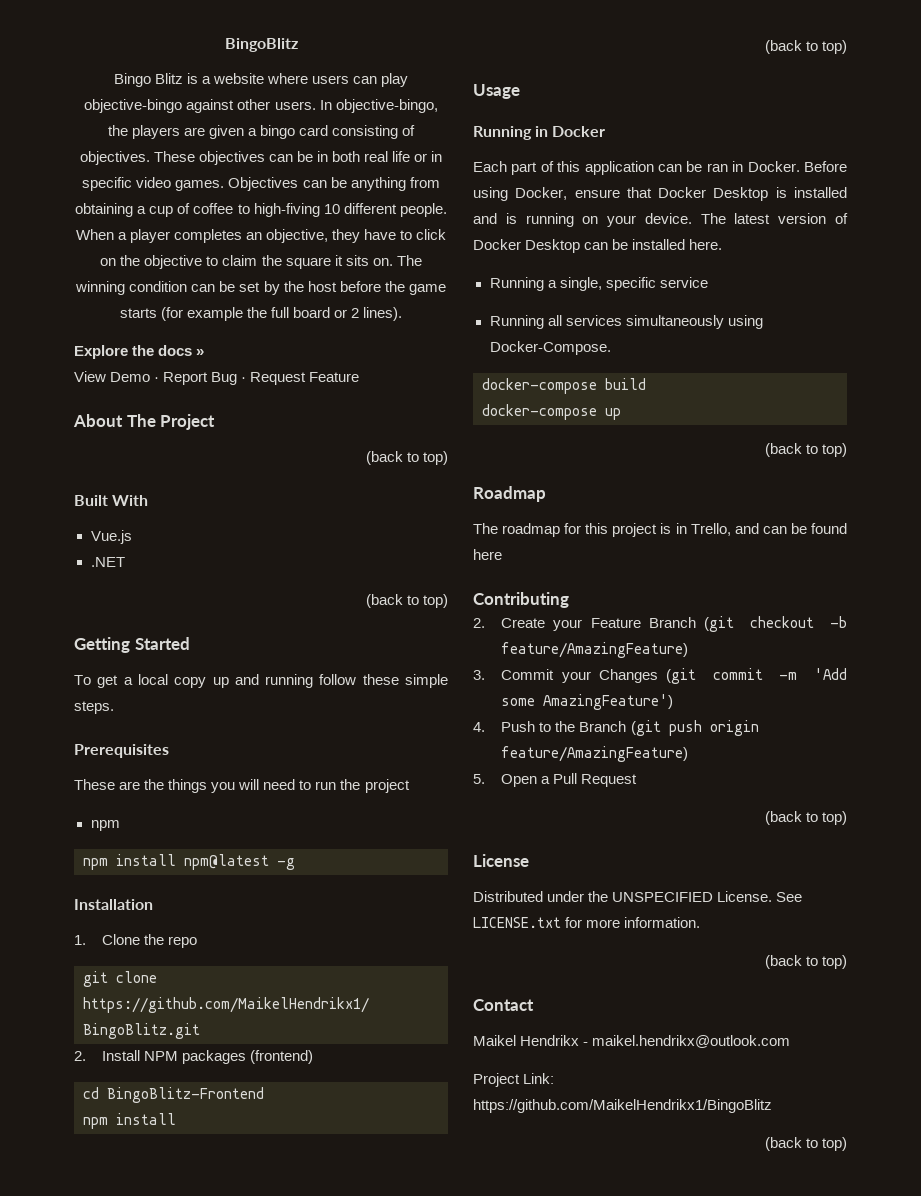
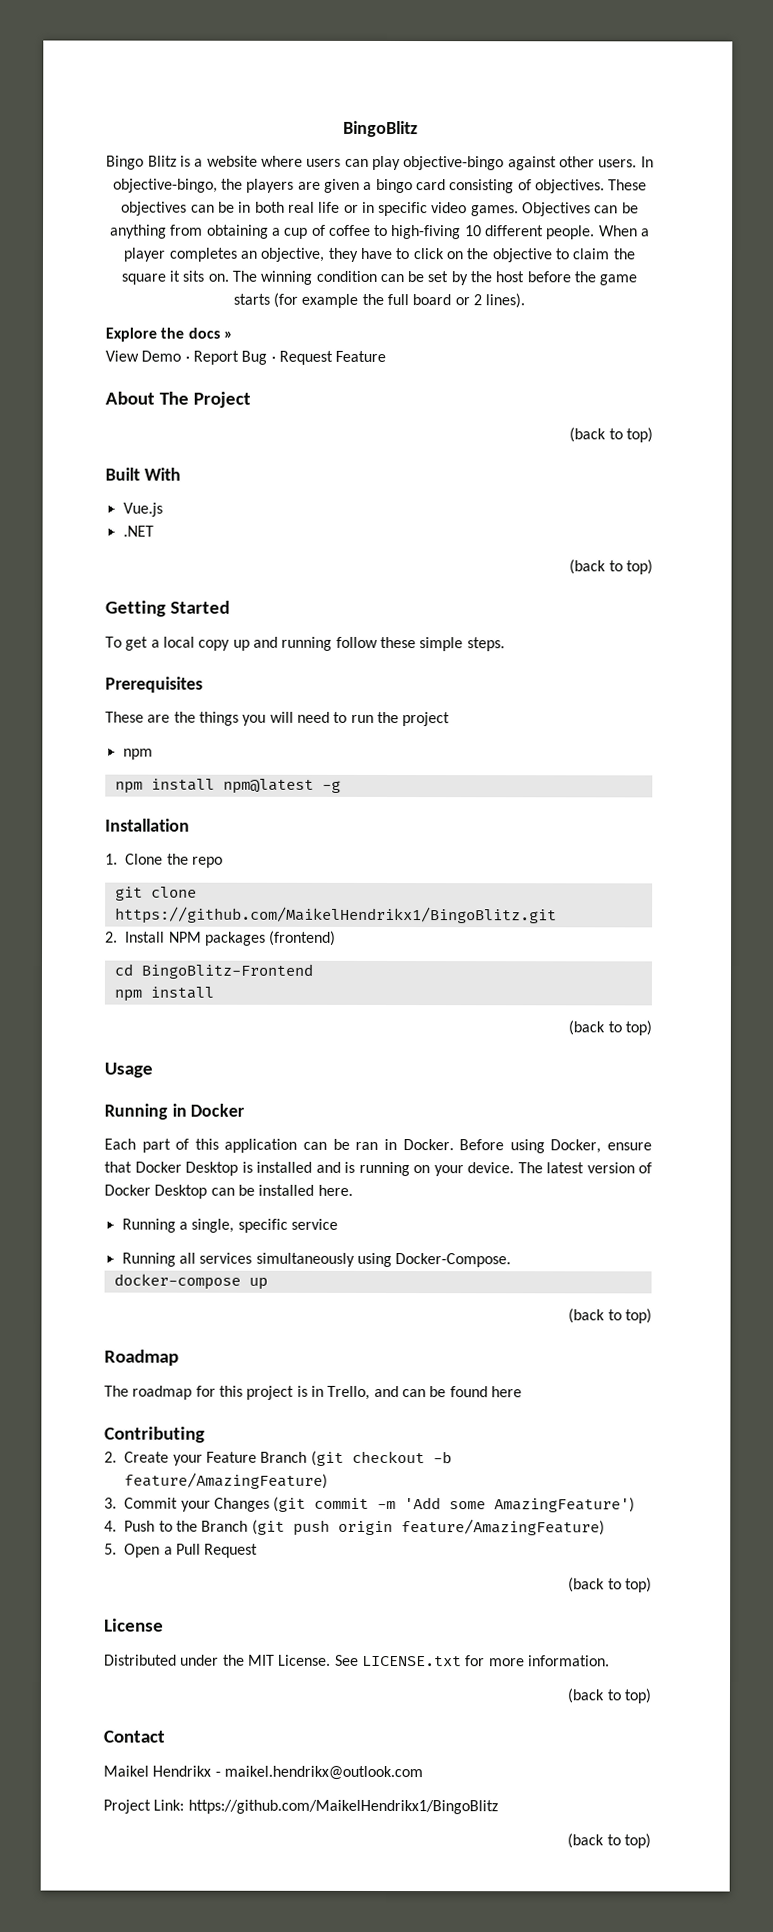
- docker-compose build
- Distributed under the UNSPECIFIED License.
+ Distributed under the MIT License.

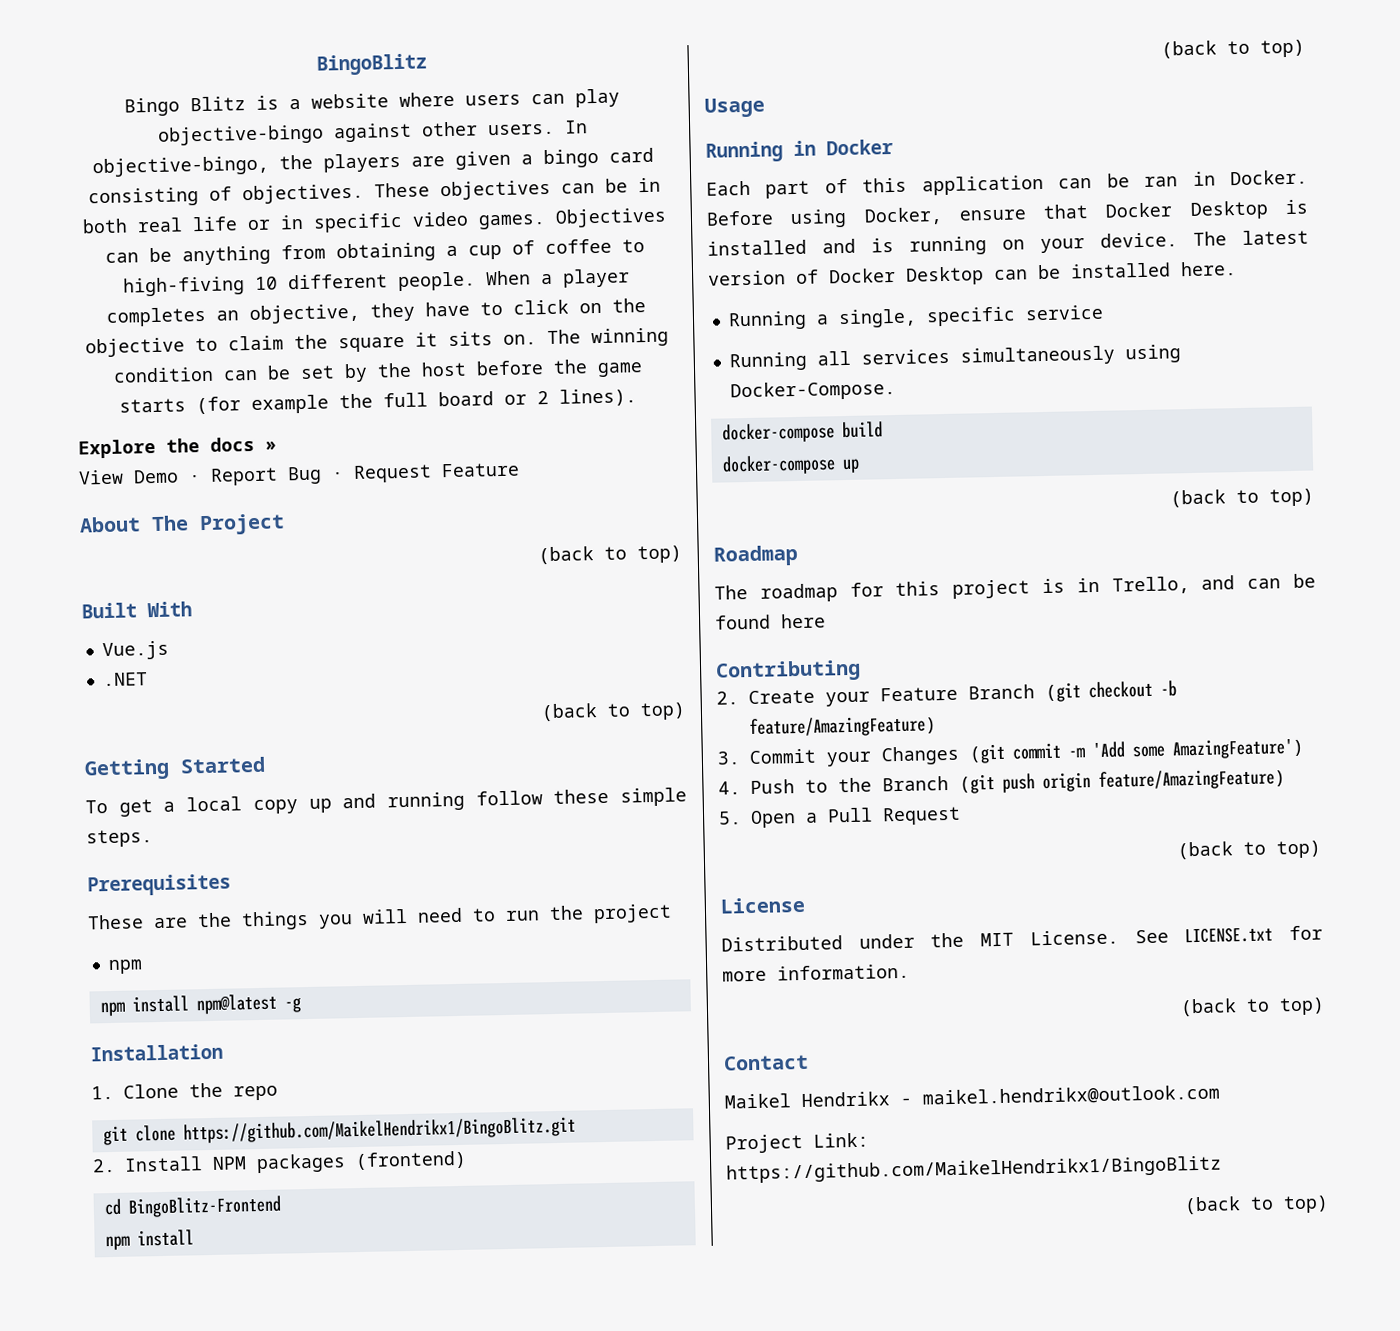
+ docker-compose build

